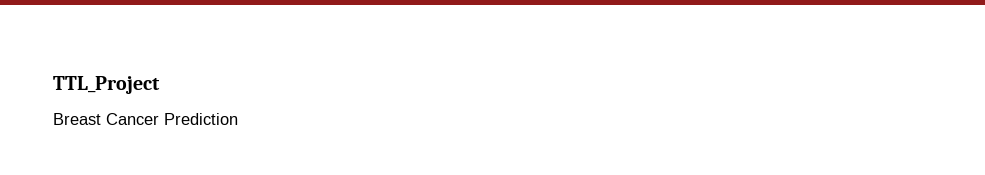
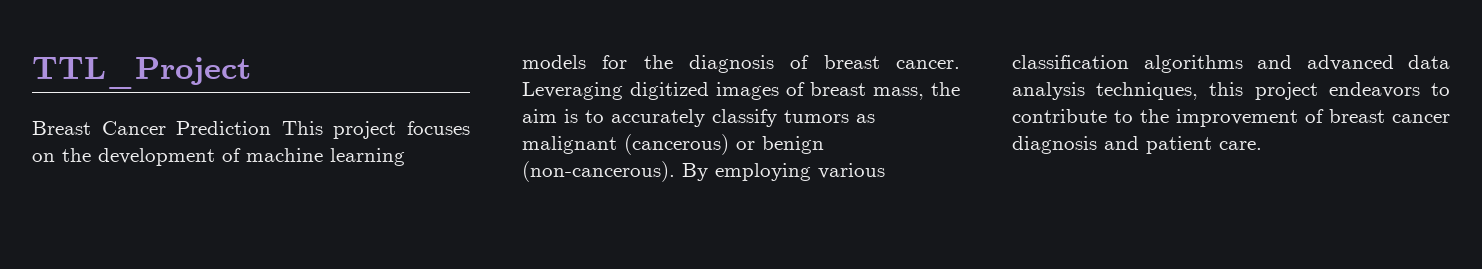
- Breast Cancer Prediction
+ Breast Cancer Prediction This project focuses on the development of machine learning models for the diagnosis of breast cancer. Leveraging digitized images of breast mass, the aim is to accurately classify tumors as malignant (cancerous) or benign (non-cancerous). By employing various classification algorithms and advanced data analysis techniques, this project endeavors to contribute to the improvement of breast cancer diagnosis and patient care.

